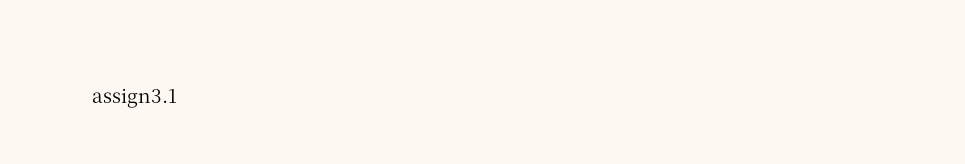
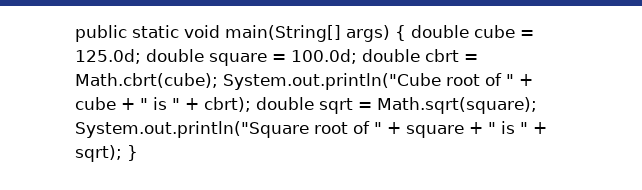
- assign3.1
+ public static void main(String[] args) { double cube = 125.0d; double square = 100.0d; double cbrt = Math.cbrt(cube); System.out.println("Cube root of " + cube + " is " + cbrt); double sqrt = Math.sqrt(square); System.out.println("Square root of " + square + " is " + sqrt); }

